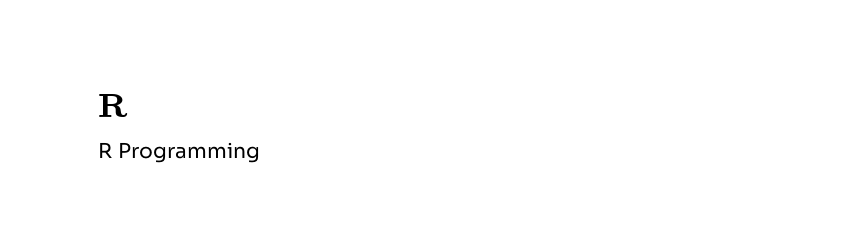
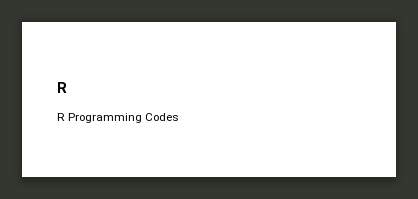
- R Programming
+ R Programming Codes

